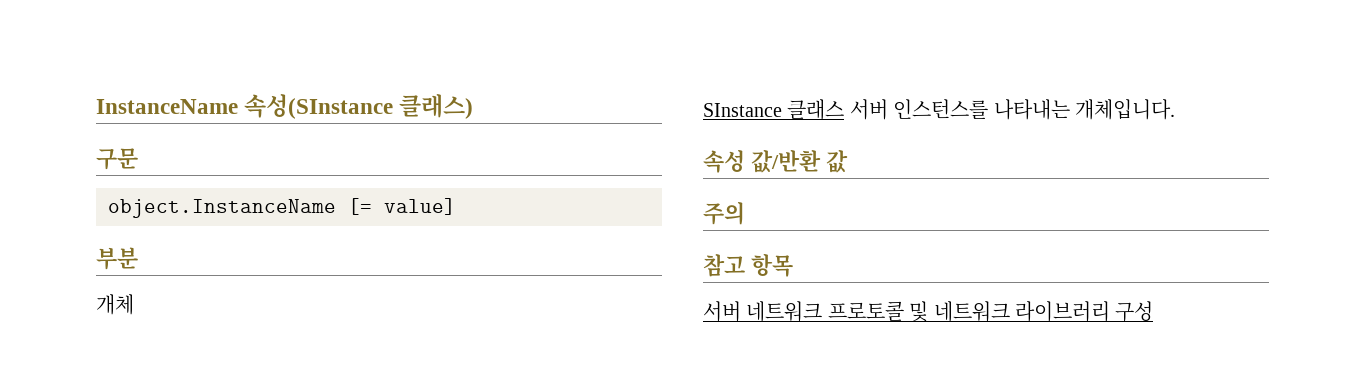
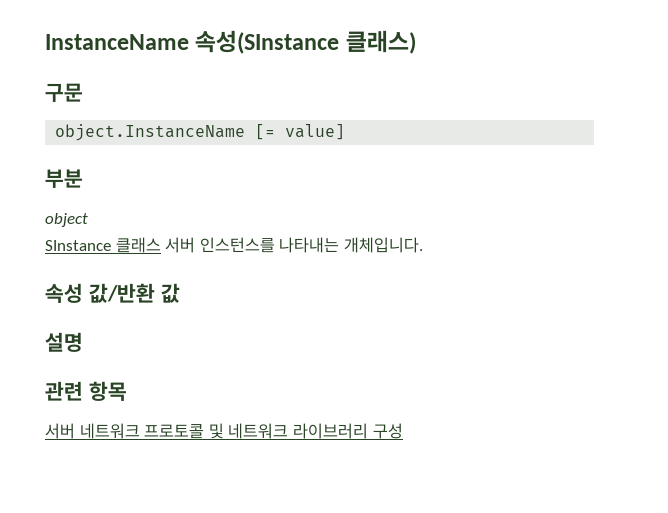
- 개체
+ object
- 주의
- 참고 항목
+ 설명
+ 관련 항목

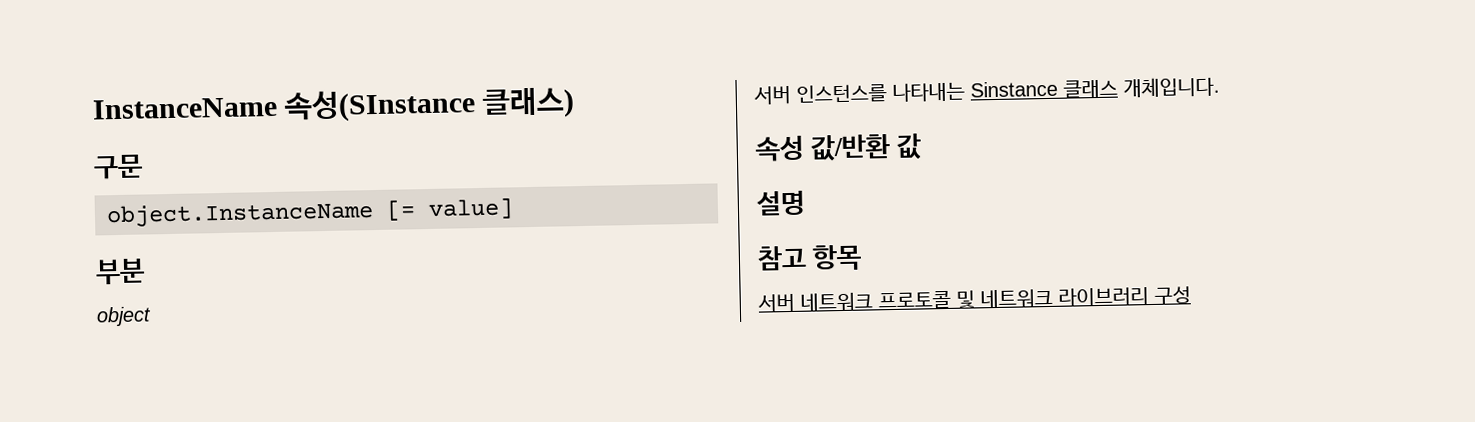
- SInstance 클래스 서버 인스턴스를 나타내는 개체입니다.
+ 서버 인스턴스를 나타내는 Sinstance 클래스 개체입니다.
- 관련 항목
+ 참고 항목

